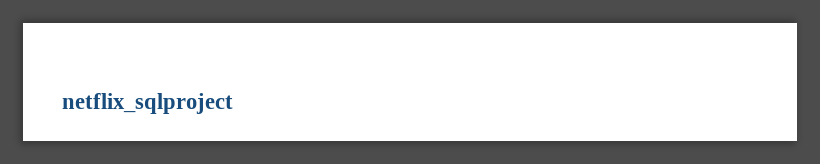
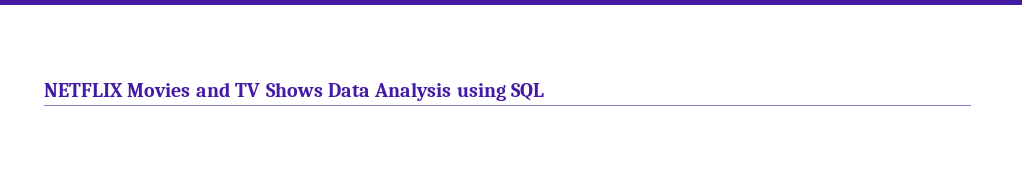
- netflix_sqlproject
+ NETFLIX Movies and TV Shows Data Analysis using SQL

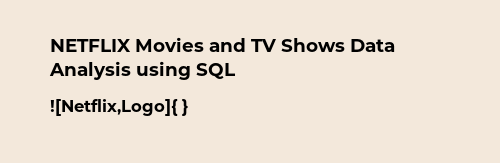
+ ![Netflix,Logo]{ }

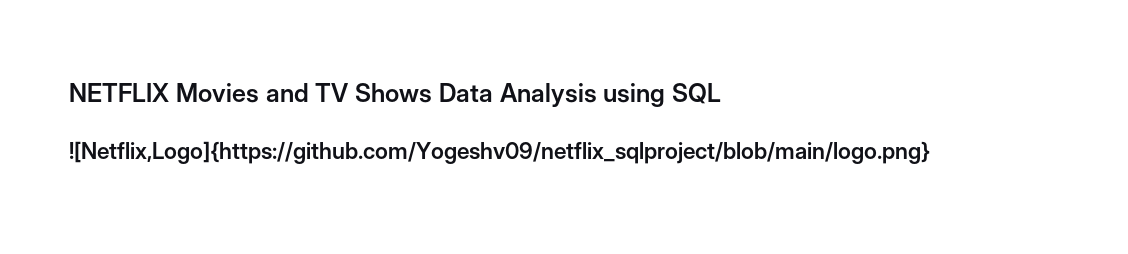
- ![Netflix,Logo]{ }
+ ![Netflix,Logo]{https://github.com/Yogeshv09/netflix_sqlproject/blob/main/logo.png}

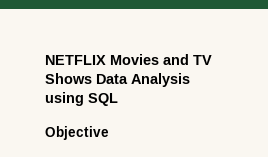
- ![Netflix,Logo]{https://github.com/Yogeshv09/netflix_sqlproject/blob/main/logo.png}
+ Objective

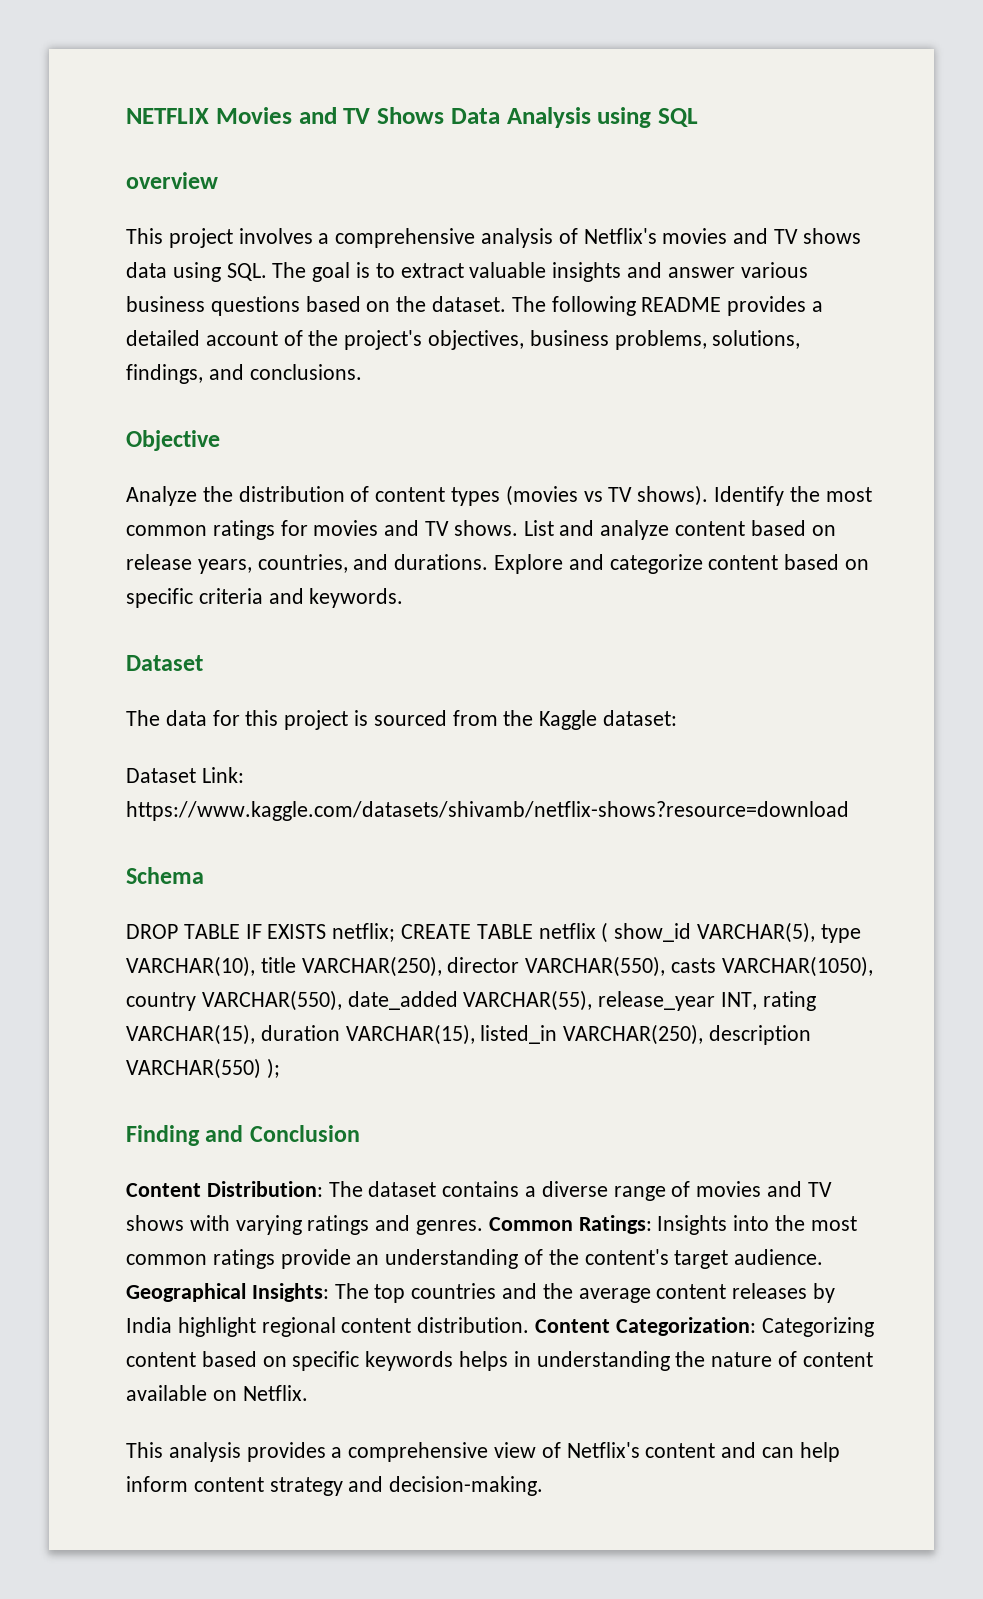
+ overview
+ This project involves a comprehensive analysis of Netflix's movies and TV shows data using SQL. The goal is to extract valuable insights and answer various business questions based on the dataset. The following README provides a detailed account of the project's objectives, business problems, solutions, findings, and conclusions.
  Objective
+ Analyze the distribution of content types (movies vs TV shows). Identify the most common ratings for movies and TV shows. List and analyze content based on release years, countries, and durations. Explore and categorize content based on specific criteria and keywords.
+ Dataset
+ The data for this project is sourced from the Kaggle dataset:
+ Dataset Link: https://www.kaggle.com/datasets/shivamb/netflix-shows?resource=download
+ Schema
+ DROP TABLE IF EXISTS netflix; CREATE TABLE netflix ( show_id VARCHAR(5), type VARCHAR(10), title VARCHAR(250), director VARCHAR(550), casts VARCHAR(1050), country VARCHAR(550), date_added VARCHAR(55), release_year INT, rating VARCHAR(15), duration VARCHAR(15), listed_in VARCHAR(250), description VARCHAR(550) );
+ Finding and Conclusion
+ Content Distribution: The dataset contains a diverse range of movies and TV shows with varying ratings and genres. Common Ratings: Insights into the most common ratings provide an understanding of the content's target audience. Geographical Insights: The top countries and the average content releases by India highlight regional content distribution. Content Categorization: Categorizing content based on specific keywords helps in understanding the nature of content available on Netflix.
+ This analysis provides a comprehensive view of Netflix's content and can help inform content strategy and decision-making.

